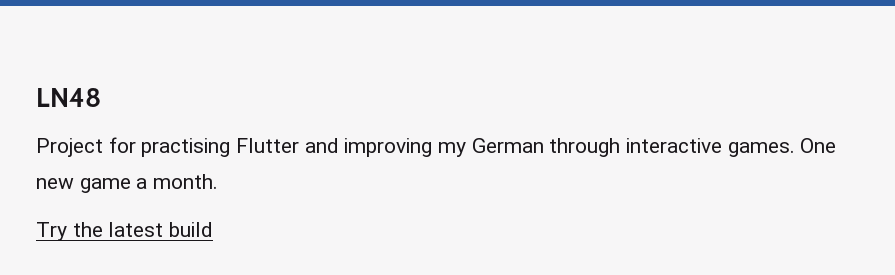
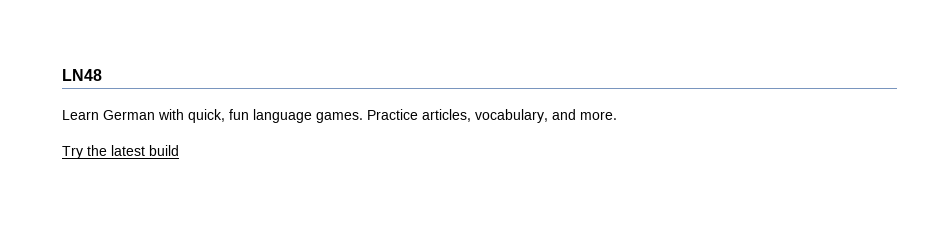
- Project for practising Flutter and improving my German through interactive games. One new game a month.
+ Learn German with quick, fun language games. Practice articles, vocabulary, and more.

